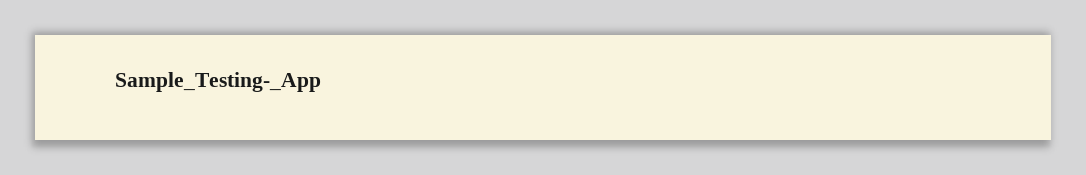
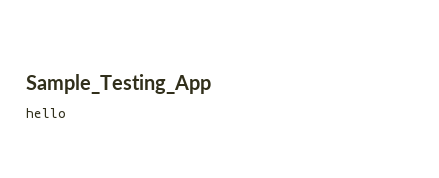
- Sample_Testing-_App
+ Sample_Testing_App
+ hello

